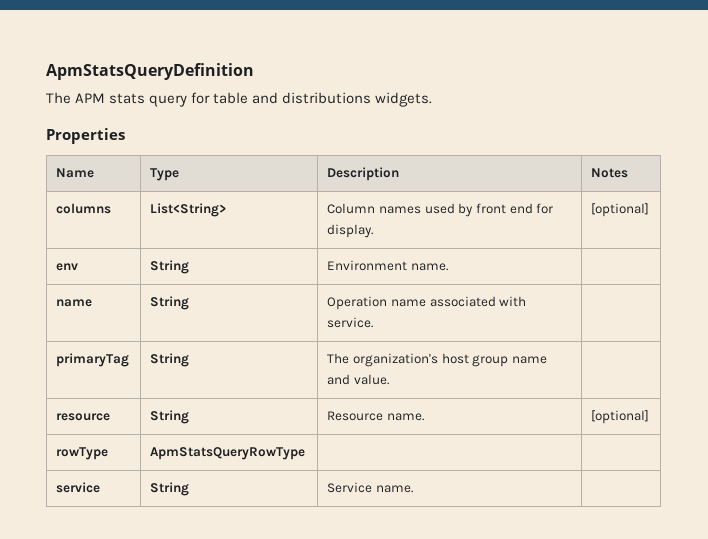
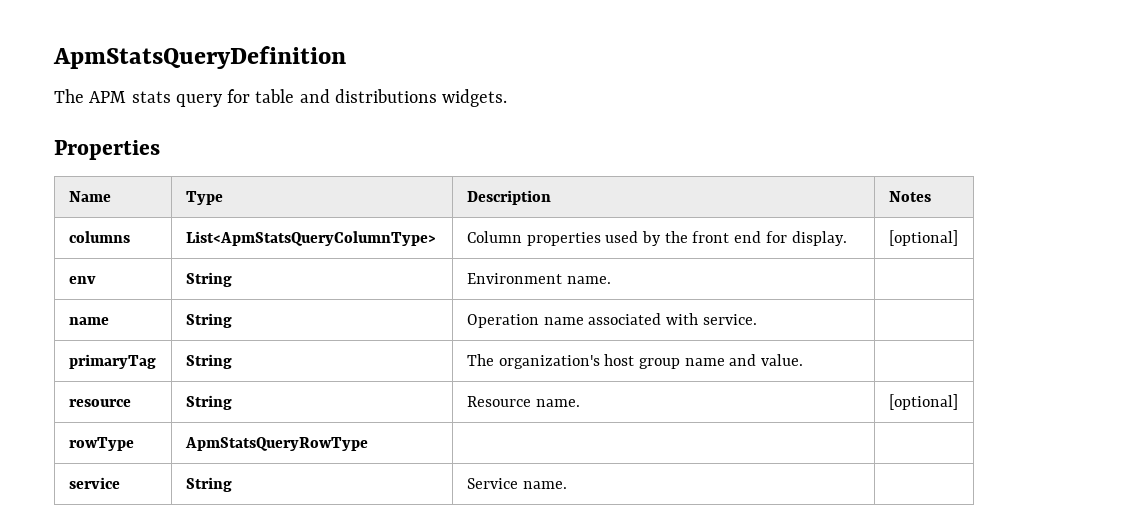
- columns | List<String> | Column names used by front end for display. | [optional]
+ columns | List<ApmStatsQueryColumnType> | Column properties used by the front end for display. | [optional]

